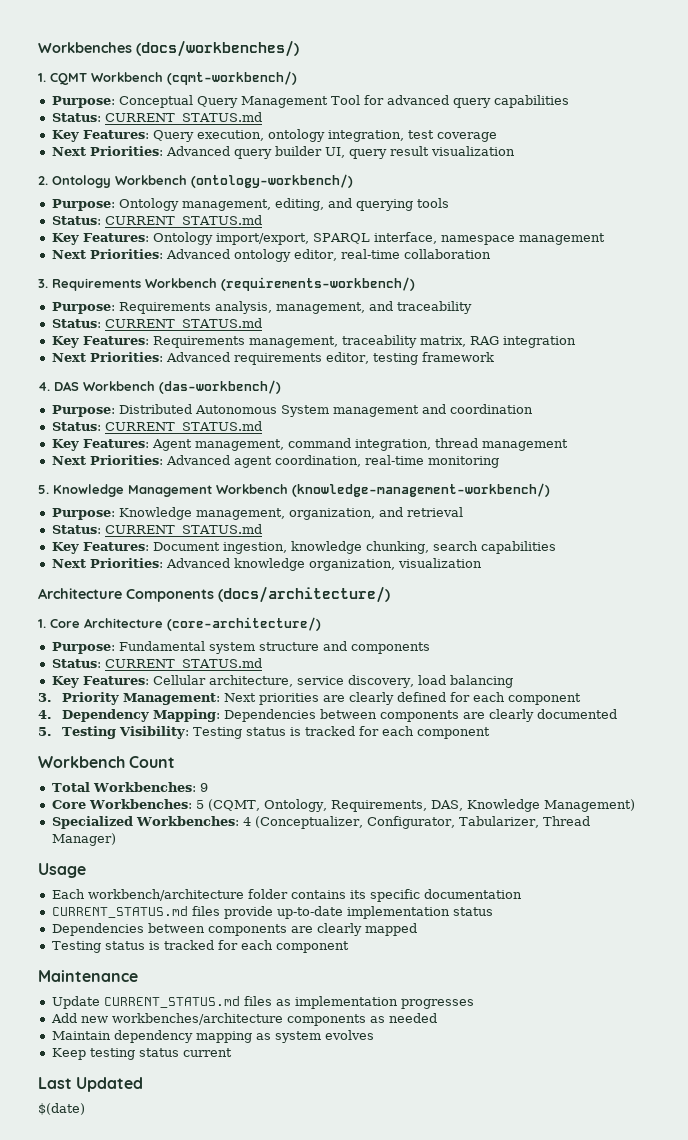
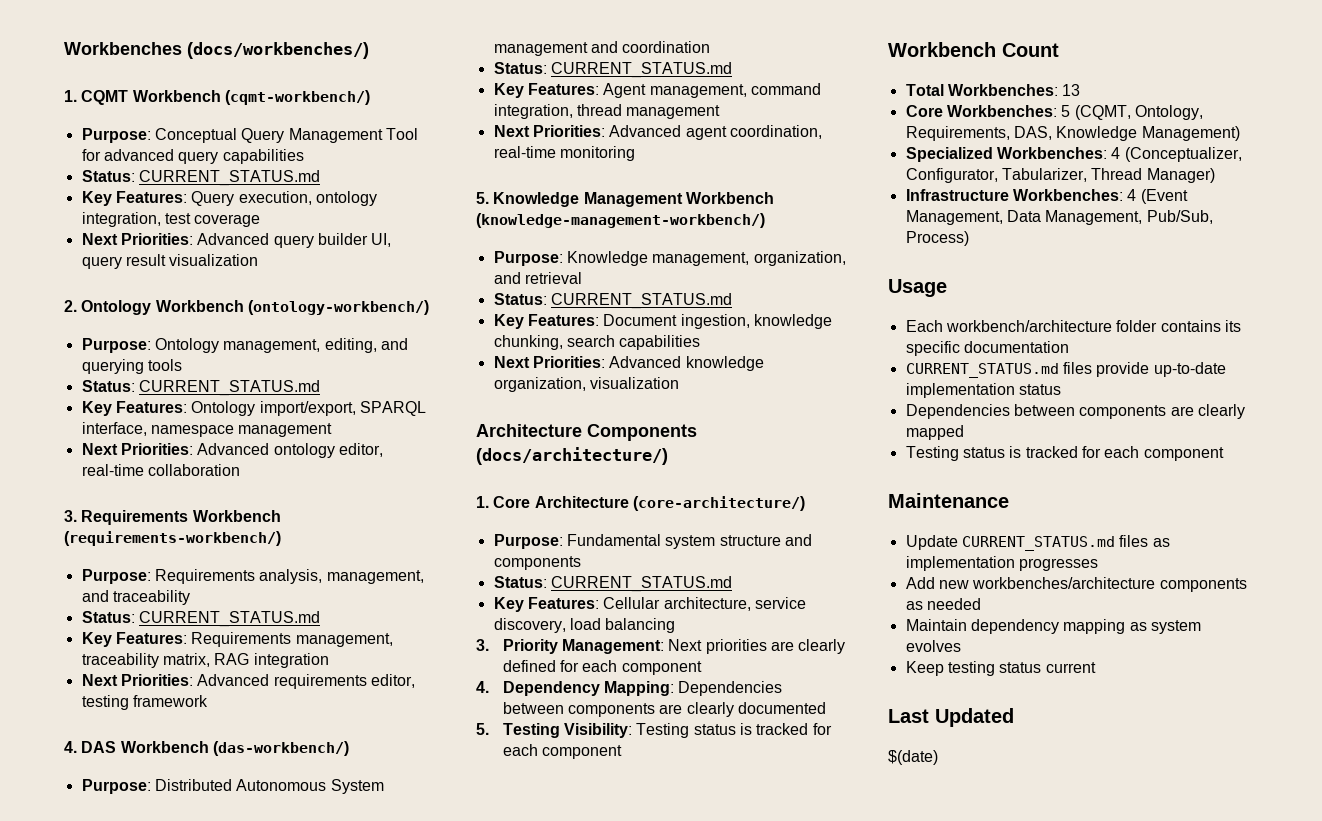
- Total Workbenches: 9
+ Total Workbenches: 13
+ Infrastructure Workbenches: 4 (Event Management, Data Management, Pub/Sub, Process)

